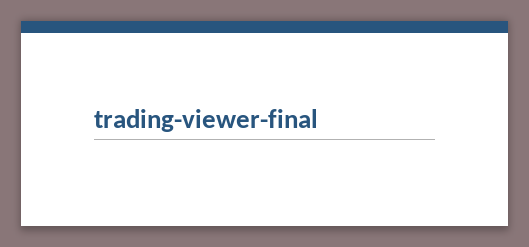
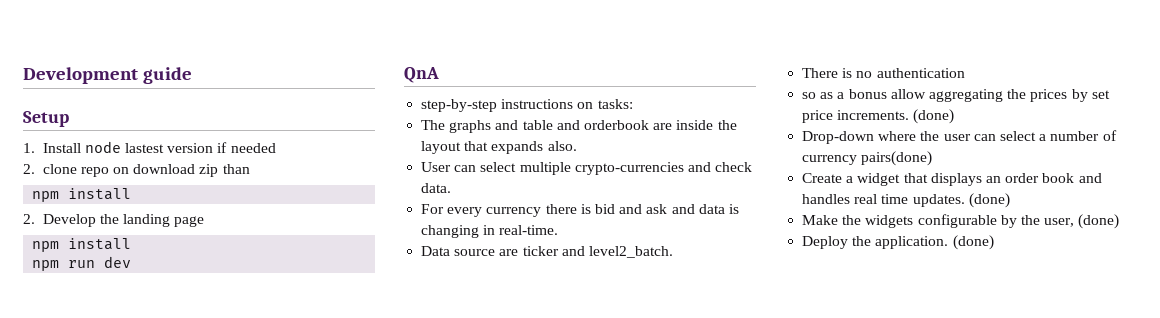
- trading-viewer-final
+ Development guide
+ Setup
+ 1. Install node lastest version if needed
+ 2. clone repo on download zip than
+ npm install
+ 2. Develop the landing page
+ npm install
+ npm run dev
+ QnA
+ step-by-step instructions on tasks:
+ The graphs and table and orderbook are inside the layout that expands also.
+ User can select multiple crypto-currencies and check data.
+ For every currency there is bid and ask and data is changing in real-time.
+ Data source are ticker and level2_batch.
+ There is no authentication
+ so as a bonus allow aggregating the prices by set price increments. (done)
+ Drop-down where the user can select a number of currency pairs(done)
+ Create a widget that displays an order book and handles real time updates. (done)
+ Make the widgets configurable by the user, (done)
+ Deploy the application. (done)

